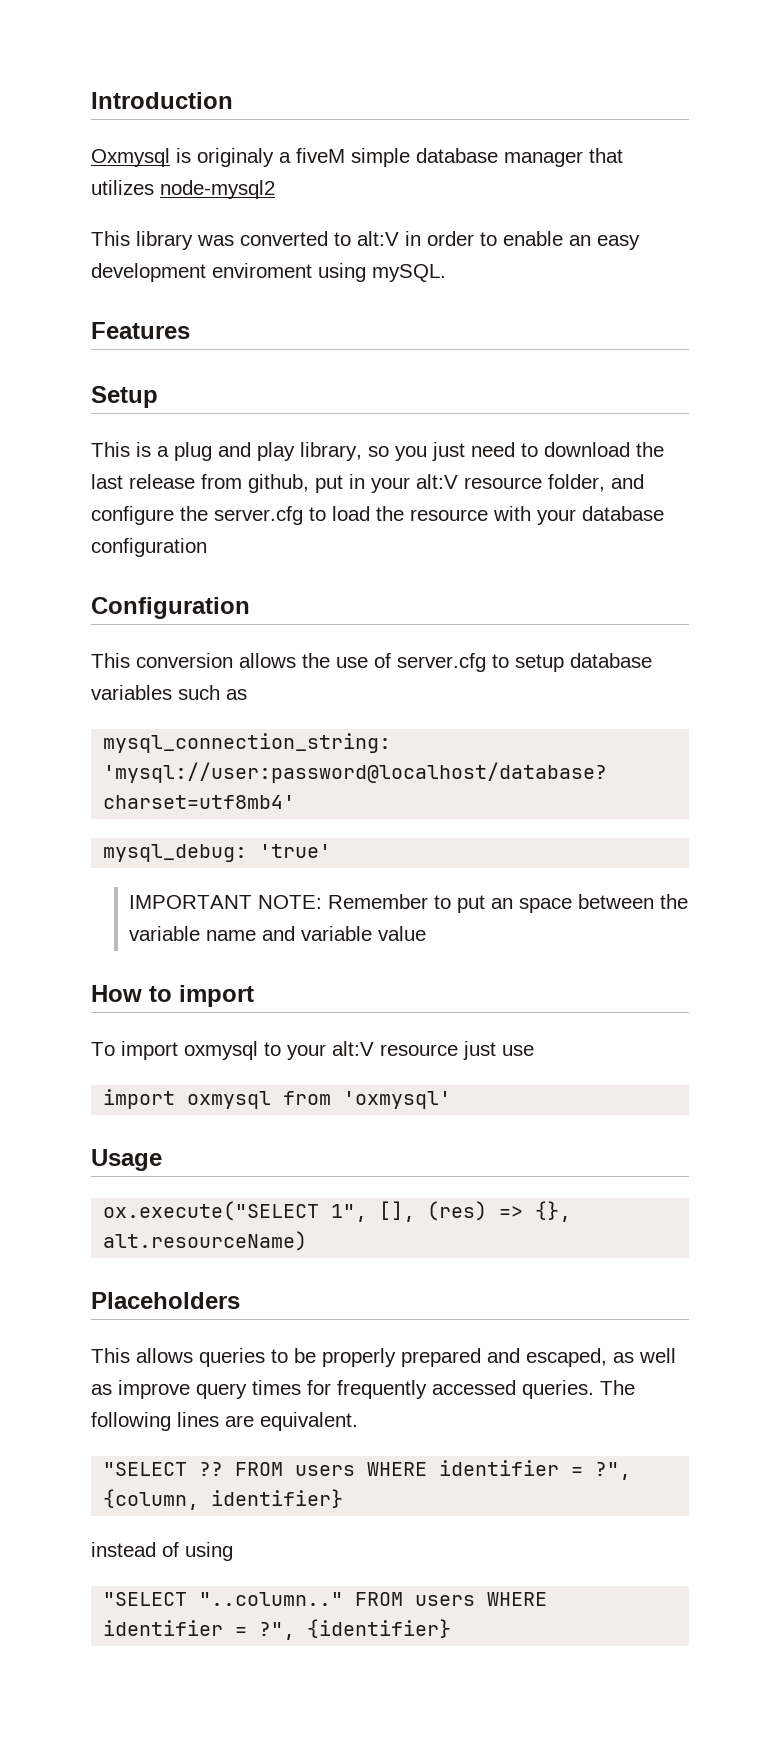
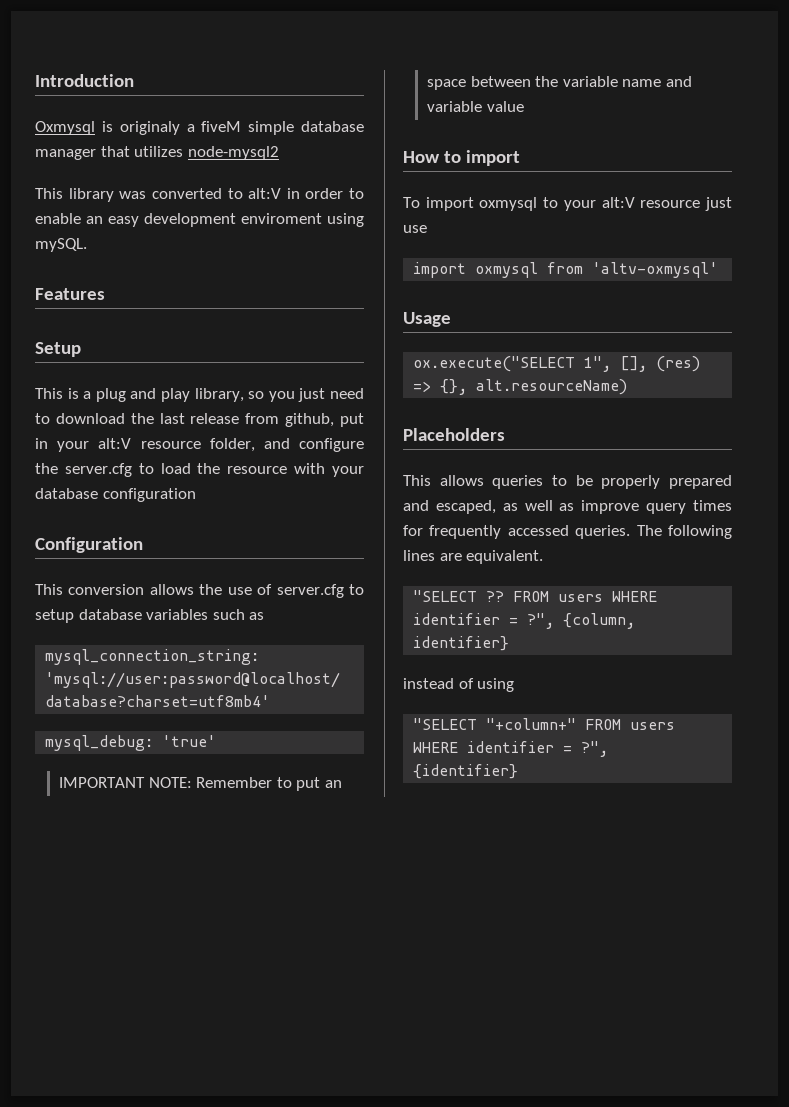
- import oxmysql from 'oxmysql'
+ import oxmysql from 'altv-oxmysql'
- "SELECT "..column.." FROM users WHERE identifier = ?", {identifier}
+ "SELECT "+column+" FROM users WHERE identifier = ?", {identifier}

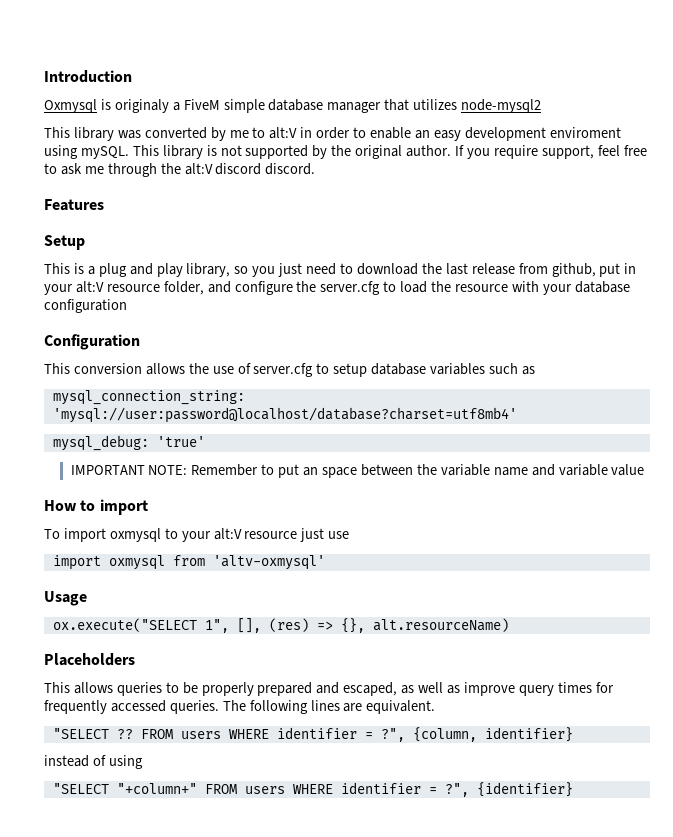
- Oxmysql is originaly a fiveM simple database manager that utilizes node-mysql2
+ Oxmysql is originaly a FiveM simple database manager that utilizes node-mysql2
- This library was converted to alt:V in order to enable an easy development enviroment using mySQL.
+ This library was converted by me to alt:V in order to enable an easy development enviroment using mySQL. This library is not supported by the original author. If you require support, feel free to ask me through the alt:V discord discord.

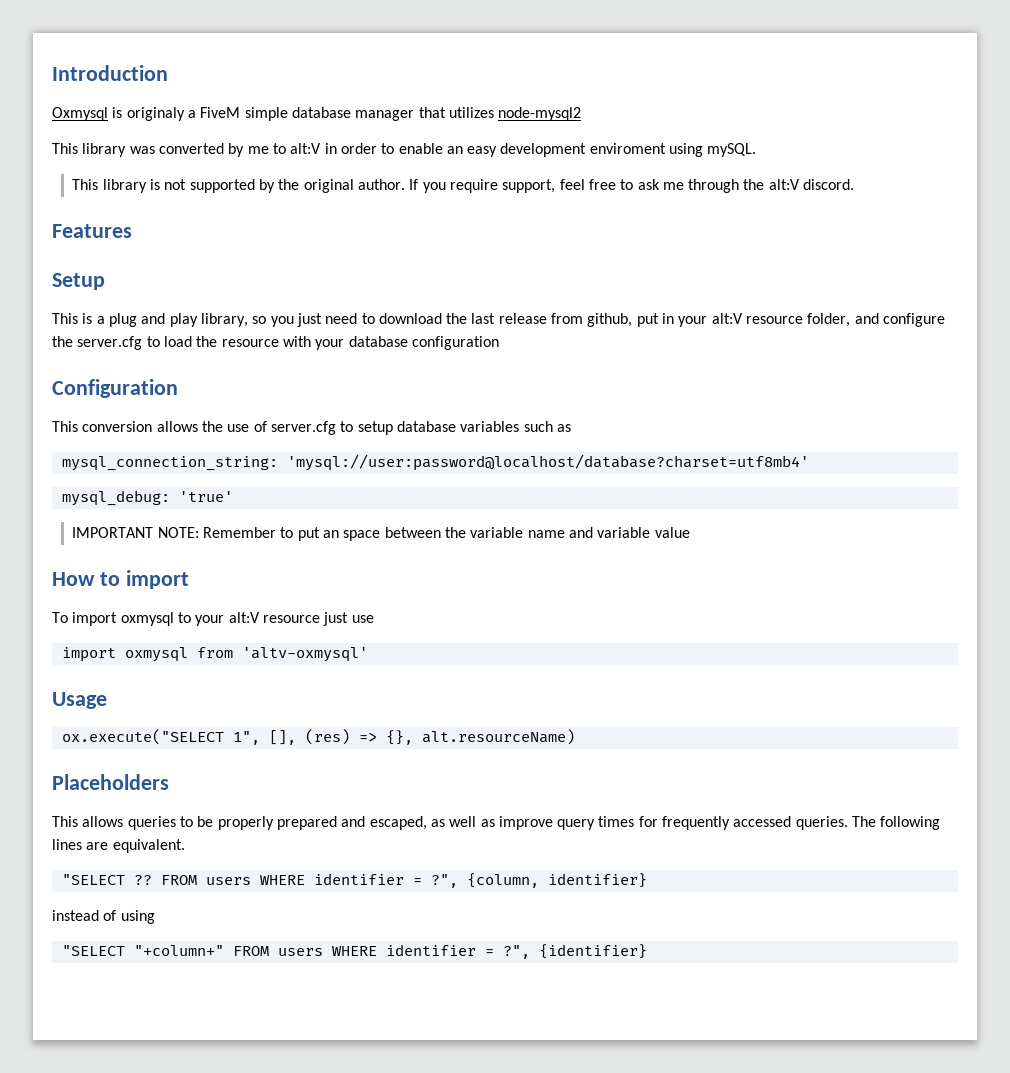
- This library was converted by me to alt:V in order to enable an easy development enviroment using mySQL. This library is not supported by the original author.
+ This library was converted by me to alt:V in order to enable an easy development enviroment using mySQL.
+ This library is not supported by the original author.
- If you require support, feel free to ask me through the alt:V discord discord.
+ If you require support, feel free to ask me through the alt:V discord.

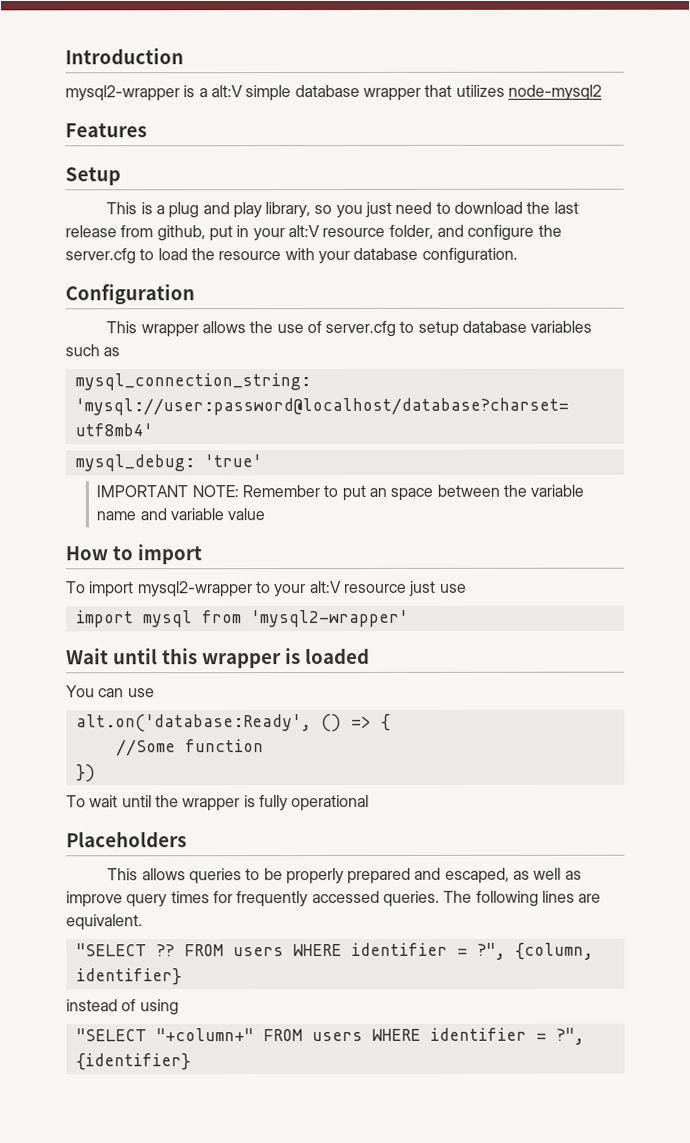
- Oxmysql is originaly a FiveM simple database manager that utilizes node-mysql2
+ mysql2-wrapper is a alt:V simple database wrapper that utilizes node-mysql2
- This library was converted by me to alt:V in order to enable an easy development enviroment using mySQL.
- This library is not supported by the original author. If you require support, feel free to ask me through the alt:V discord.
- This is a plug and play library, so you just need to download the last release from github, put in your alt:V resource folder, and configure the server.cfg to load the resource with your database configuration
+ This is a plug and play library, so you just need to download the last release from github, put in your alt:V resource folder, and configure the server.cfg to load the resource with your database configuration.
- This conversion allows the use of server.cfg to setup database variables such as
+ This wrapper allows the use of server.cfg to setup database variables such as
- To import oxmysql to your alt:V resource just use
+ To import mysql2-wrapper to your alt:V resource just use
- import oxmysql from 'altv-oxmysql'
- Usage
- ox.execute("SELECT 1", [], (res) => {}, alt.resourceName)
+ import mysql from 'mysql2-wrapper'
+ Wait until this wrapper is loaded
+ You can use
+ alt.on('database:Ready', () => {
+ //Some function
+ })
+ To wait until the wrapper is fully operational

